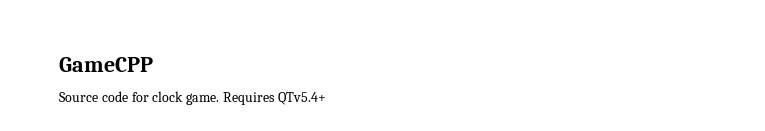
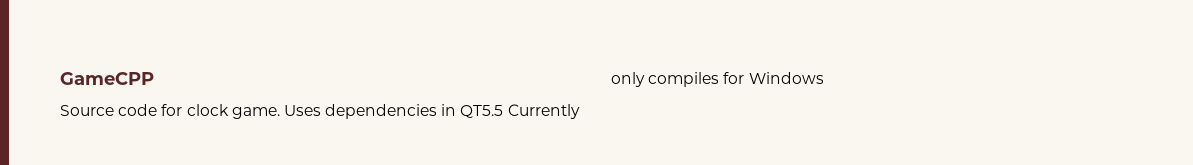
- Requires QTv5.4+
+ Uses dependencies in QT5.5 Currently only compiles for Windows

